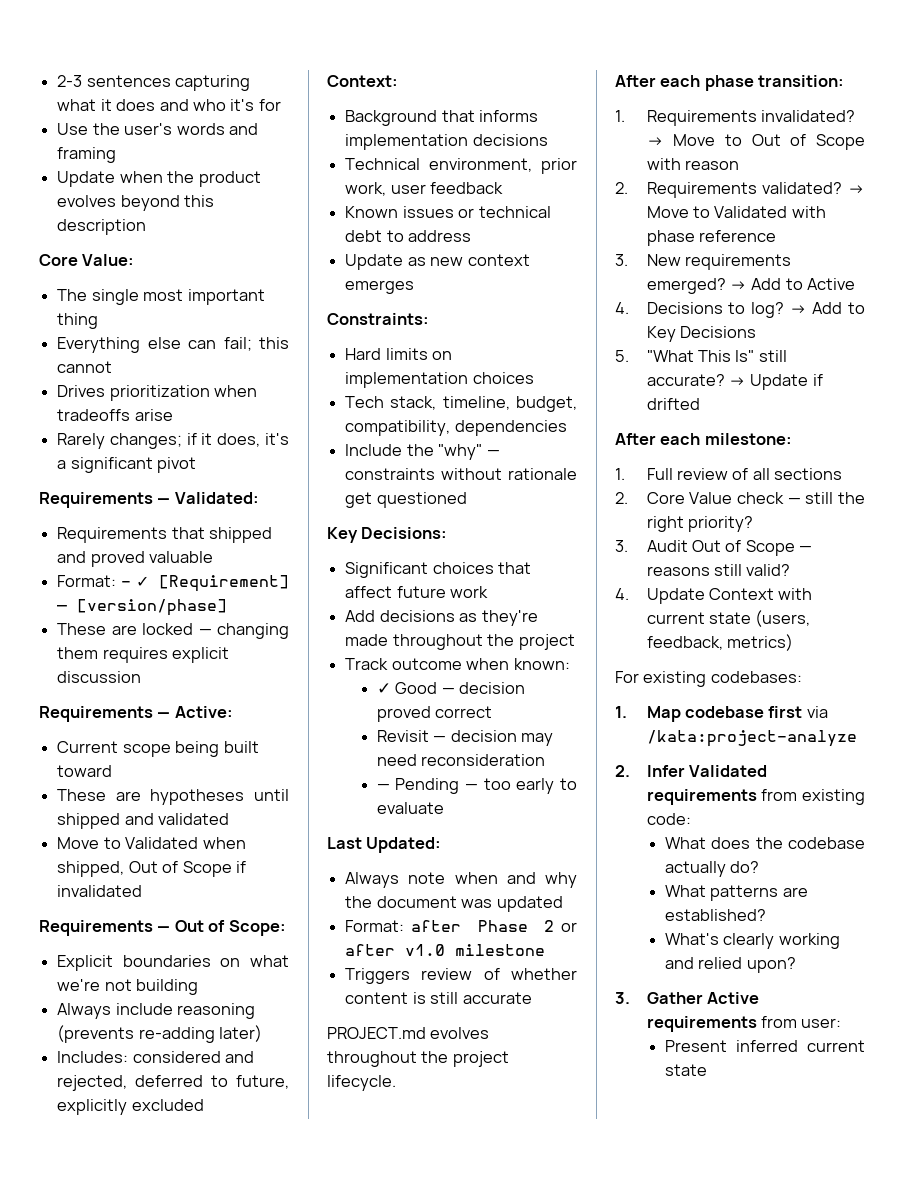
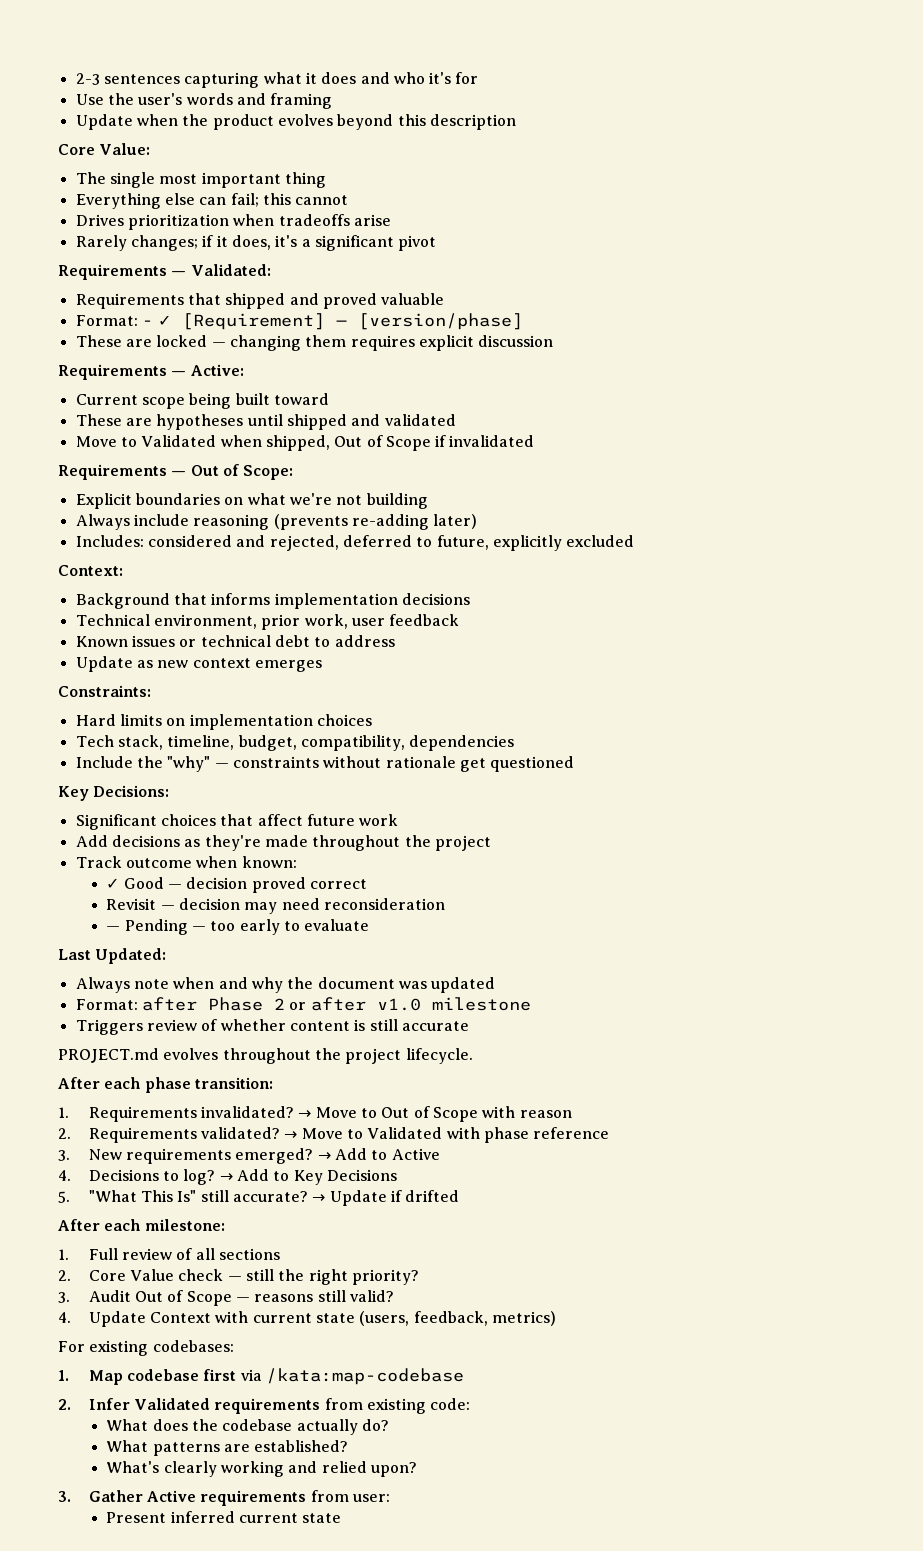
- 1. Map codebase first via /kata:project-analyze
+ 1. Map codebase first via /kata:map-codebase

